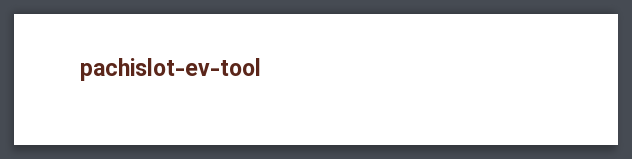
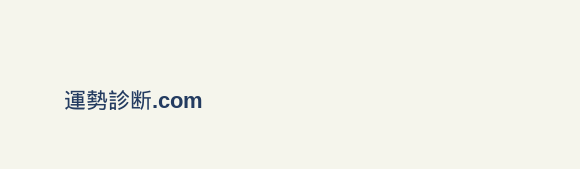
- pachislot-ev-tool
+ 運勢診断.com

